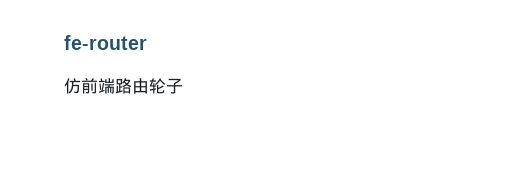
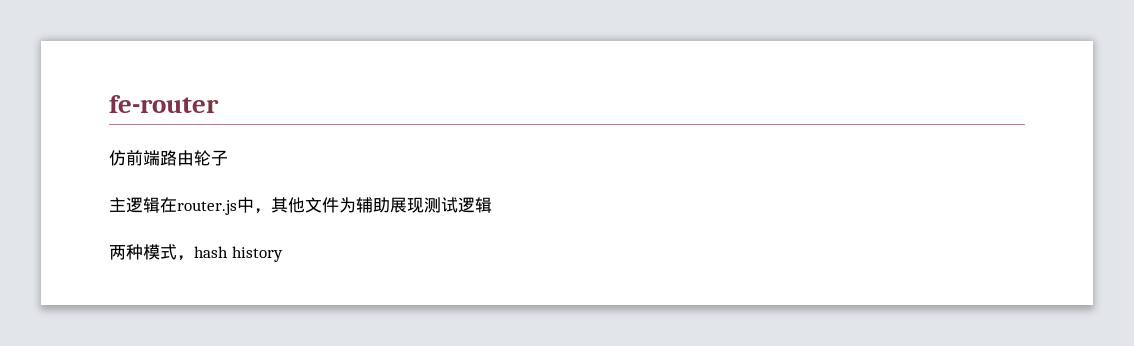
+ 主逻辑在router.js中，其他文件为辅助展现测试逻辑
+ 两种模式，hash history

